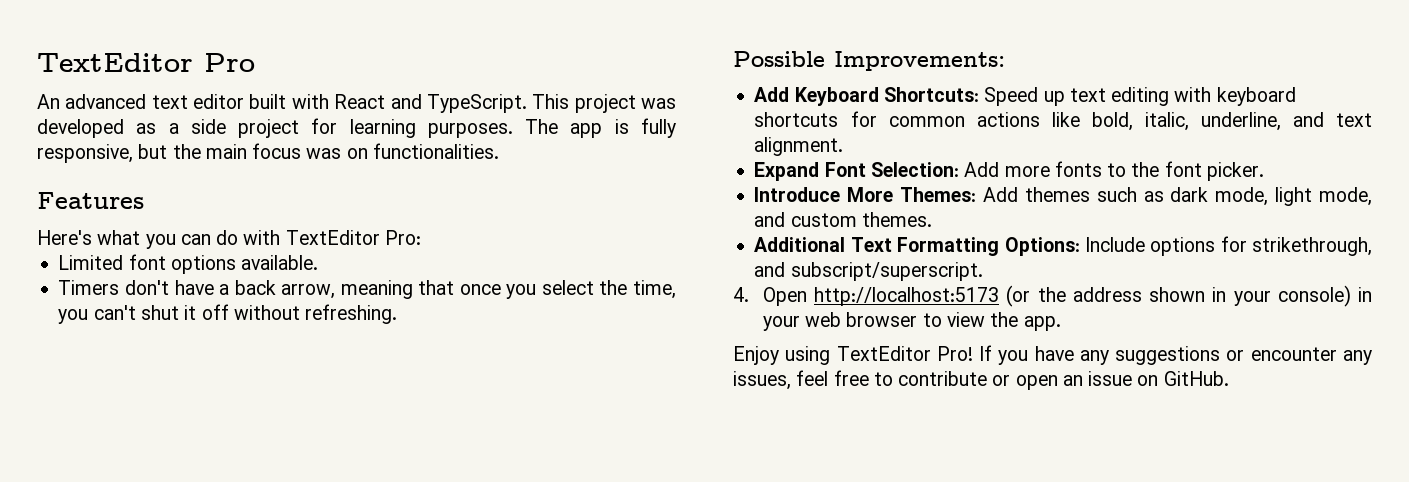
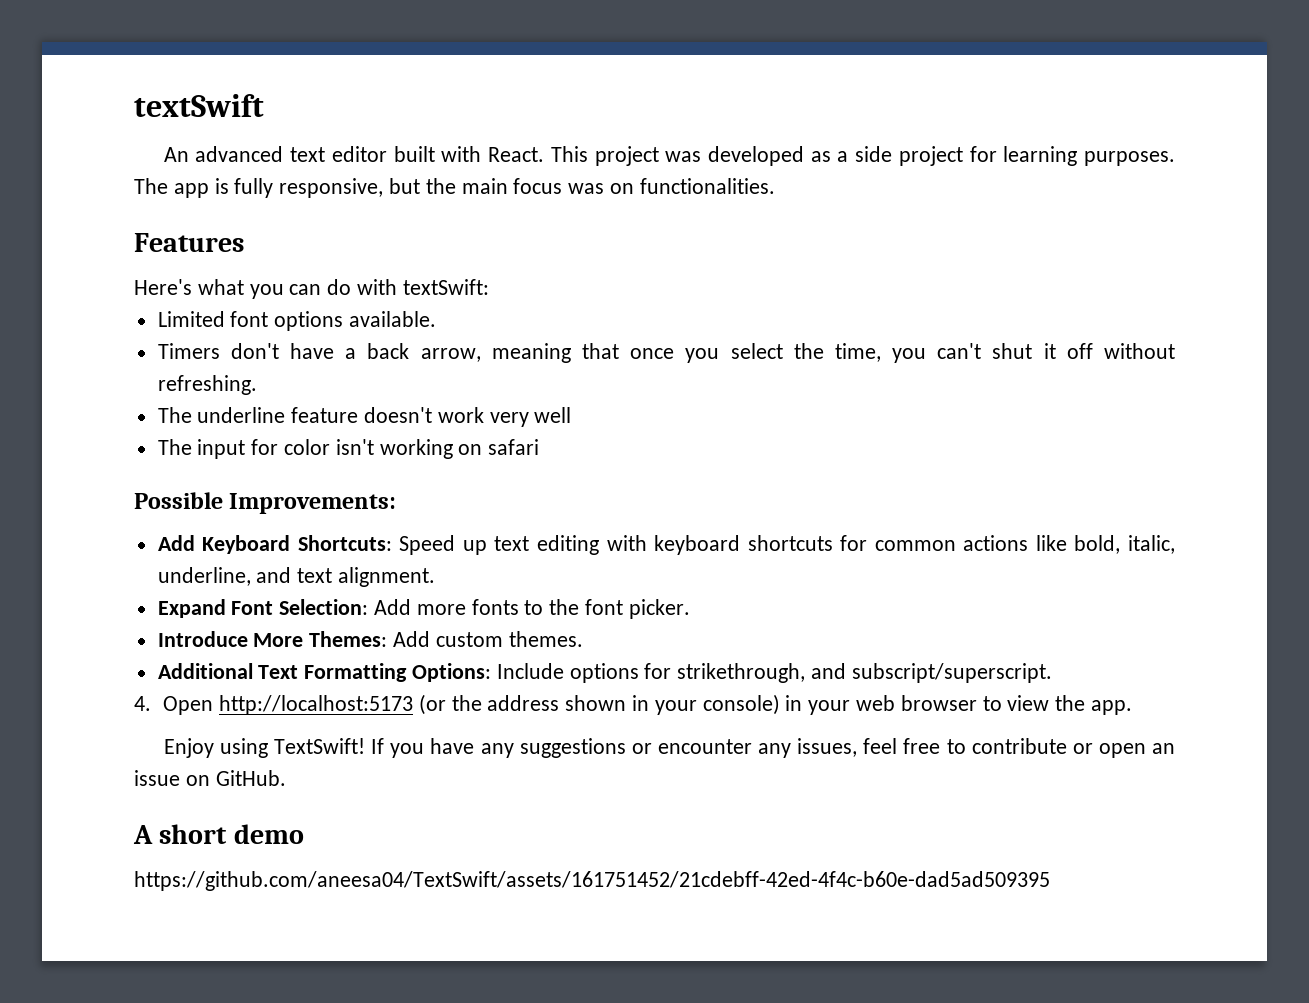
- TextEditor Pro
+ textSwift
- An advanced text editor built with React and TypeScript.
+ An advanced text editor built with React.
- Here's what you can do with TextEditor Pro:
+ Here's what you can do with textSwift:
+ The underline feature doesn't work very well
+ The input for color isn't working on safari
- Introduce More Themes: Add themes such as dark mode, light mode, and custom themes.
+ Introduce More Themes: Add custom themes.
- Enjoy using TextEditor Pro!
+ Enjoy using TextSwift!
+ A short demo
+ https://github.com/aneesa04/TextSwift/assets/161751452/21cdebff-42ed-4f4c-b60e-dad5ad509395

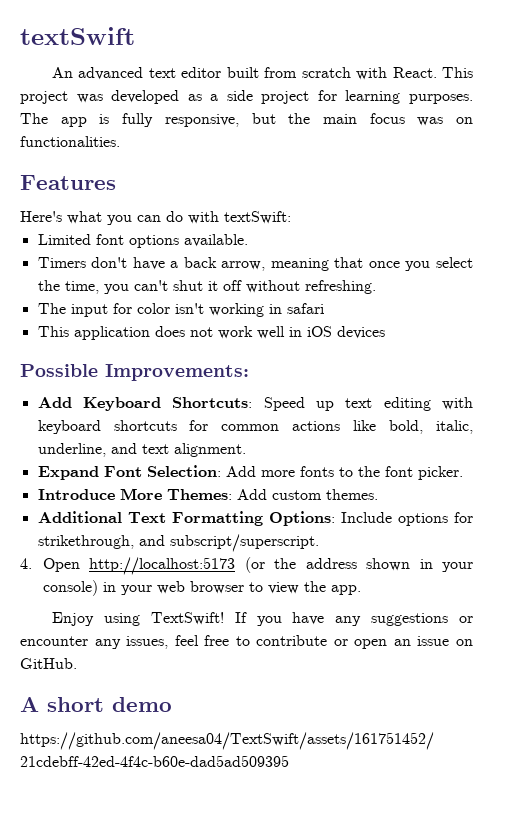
- An advanced text editor built with React.
+ An advanced text editor built from scratch with React.
- The underline feature doesn't work very well
- The input for color isn't working on safari
+ The input for color isn't working in safari
+ This application does not work well in iOS devices

